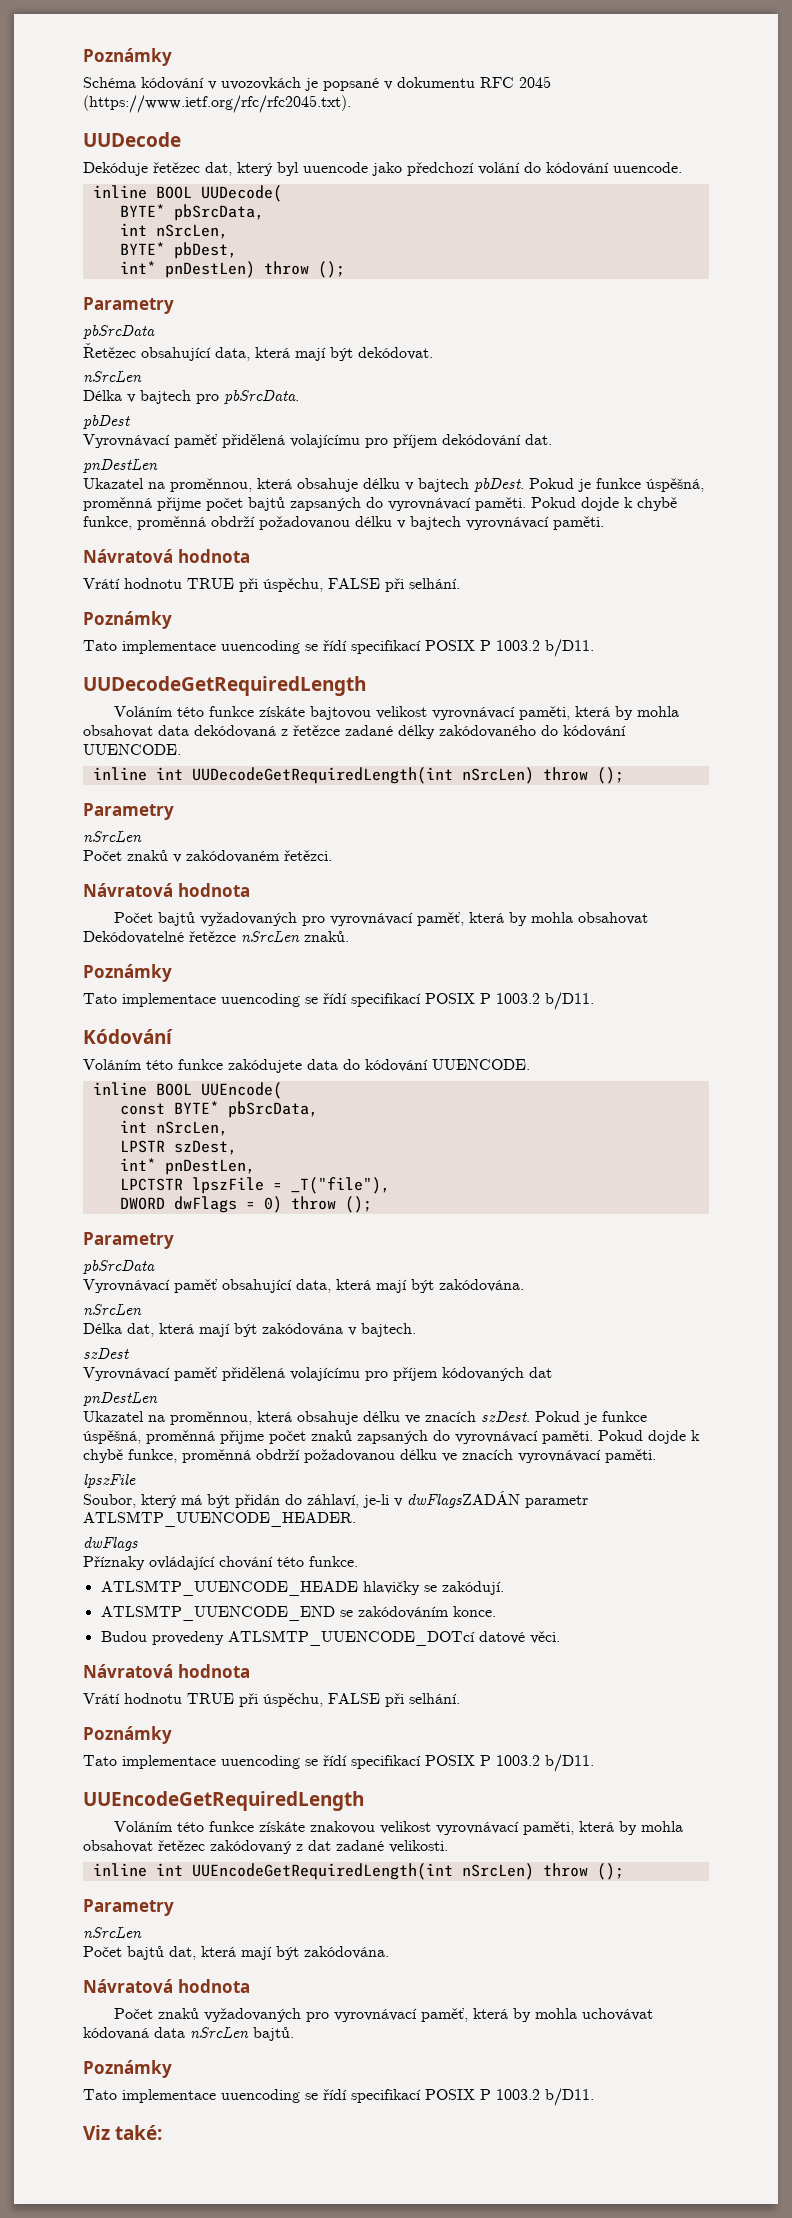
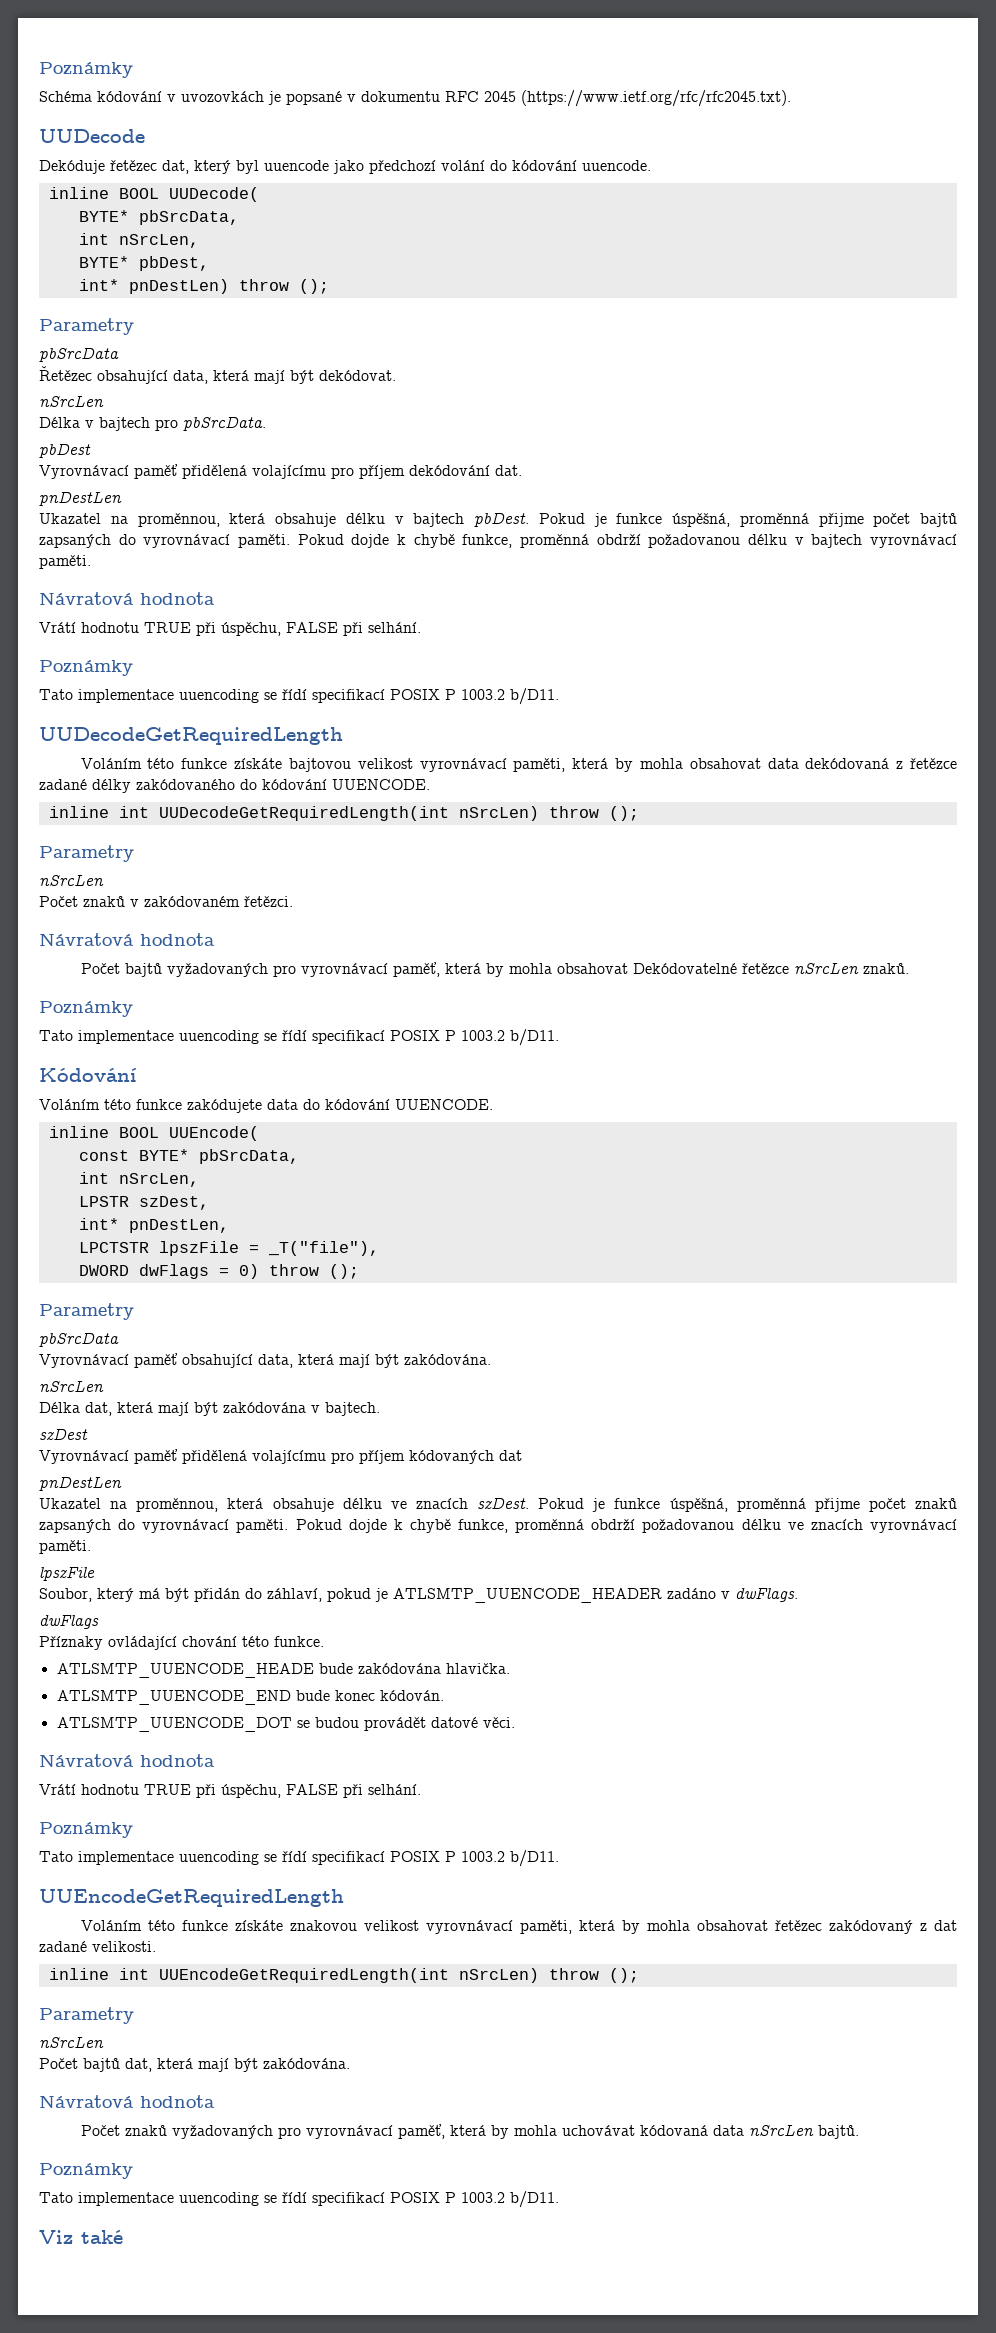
- Soubor, který má být přidán do záhlaví, je-li v dwFlagsZADÁN parametr ATLSMTP_UUENCODE_HEADER.
+ Soubor, který má být přidán do záhlaví, pokud je ATLSMTP_UUENCODE_HEADER zadáno v dwFlags.
- ATLSMTP_UUENCODE_HEADE hlavičky se zakódují.
- ATLSMTP_UUENCODE_END se zakódováním konce.
- Budou provedeny ATLSMTP_UUENCODE_DOTcí datové věci.
+ ATLSMTP_UUENCODE_HEADE bude zakódována hlavička.
+ ATLSMTP_UUENCODE_END bude konec kódován.
+ ATLSMTP_UUENCODE_DOT se budou provádět datové věci.
- Viz také:
+ Viz také

